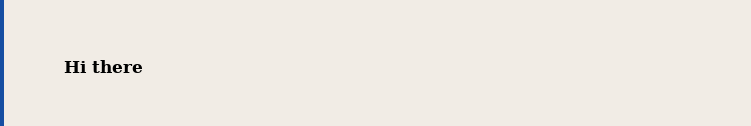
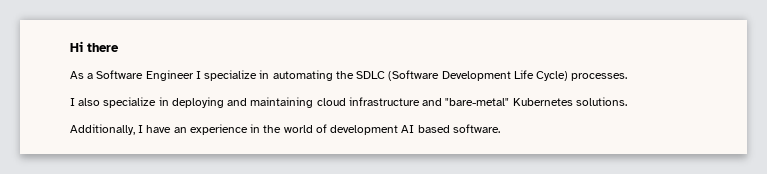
+ As a Software Engineer I specialize in automating the SDLC (Software Development Life Cycle) processes.
+ I also specialize in deploying and maintaining cloud infrastructure and "bare-metal" Kubernetes solutions.
+ Additionally, I have an experience in the world of development AI based software.

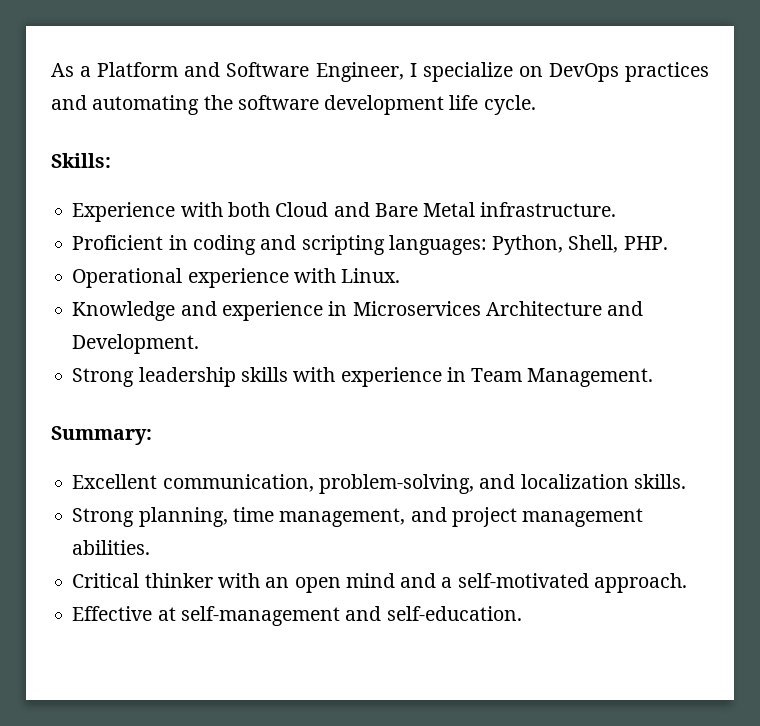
- Hi there
- As a Software Engineer I specialize in automating the SDLC (Software Development Life Cycle) processes.
- I also specialize in deploying and maintaining cloud infrastructure and "bare-metal" Kubernetes solutions.
- Additionally, I have an experience in the world of development AI based software.
+ As a Platform and Software Engineer, I specialize on DevOps practices and automating the software development life cycle.
+ Skills:
+ Experience with both Cloud and Bare Metal infrastructure.
+ Proficient in coding and scripting languages: Python, Shell, PHP.
+ Operational experience with Linux.
+ Knowledge and experience in Microservices Architecture and Development.
+ Strong leadership skills with experience in Team Management.
+ Summary:
+ Excellent communication, problem-solving, and localization skills.
+ Strong planning, time management, and project management abilities.
+ Critical thinker with an open mind and a self-motivated approach.
+ Effective at self-management and self-education.

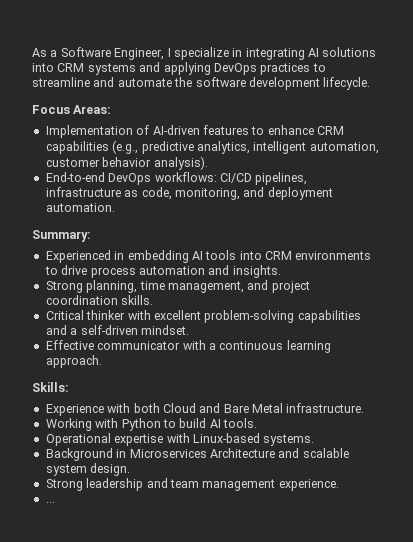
- As a Platform and Software Engineer, I specialize on DevOps practices and automating the software development life cycle.
+ As a Software Engineer, I specialize in integrating AI solutions into CRM systems and applying DevOps practices to streamline and automate the software development lifecycle.
+ Focus Areas:
+ Implementation of AI-driven features to enhance CRM capabilities (e.g., predictive analytics, intelligent automation, customer behavior analysis).
+ End-to-end DevOps workflows: CI/CD pipelines, infrastructure as code, monitoring, and deployment automation.
+ Summary:
+ Experienced in embedding AI tools into CRM environments to drive process automation and insights.
+ Strong planning, time management, and project coordination skills.
+ Critical thinker with excellent problem-solving capabilities and a self-driven mindset.
+ Effective communicator with a continuous learning approach.
- Proficient in coding and scripting languages: Python, Shell, PHP.
- Operational experience with Linux.
- Knowledge and experience in Microservices Architecture and Development.
+ Working with Python to build AI tools.
+ Operational expertise with Linux-based systems.
+ Background in Microservices Architecture and scalable system design.
- Strong leadership skills with experience in Team Management.
- Summary:
- Excellent communication, problem-solving, and localization skills.
- Strong planning, time management, and project management abilities.
- Critical thinker with an open mind and a self-motivated approach.
- Effective at self-management and self-education.
+ Strong leadership and team management experience.
+ ...

